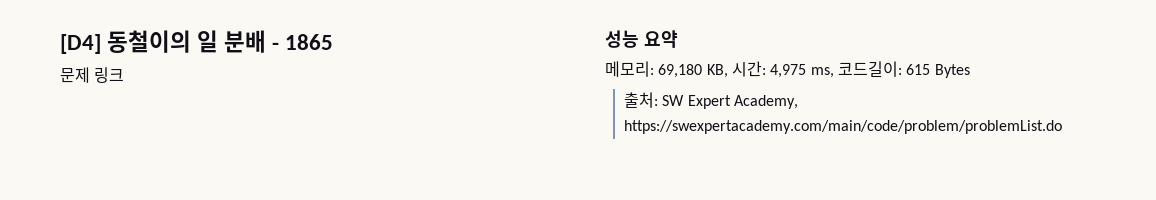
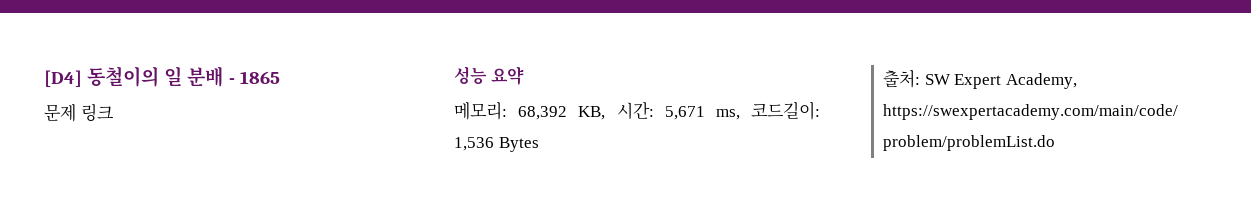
- 메모리: 69,180 KB, 시간: 4,975 ms, 코드길이: 615 Bytes
+ 메모리: 68,392 KB, 시간: 5,671 ms, 코드길이: 1,536 Bytes

